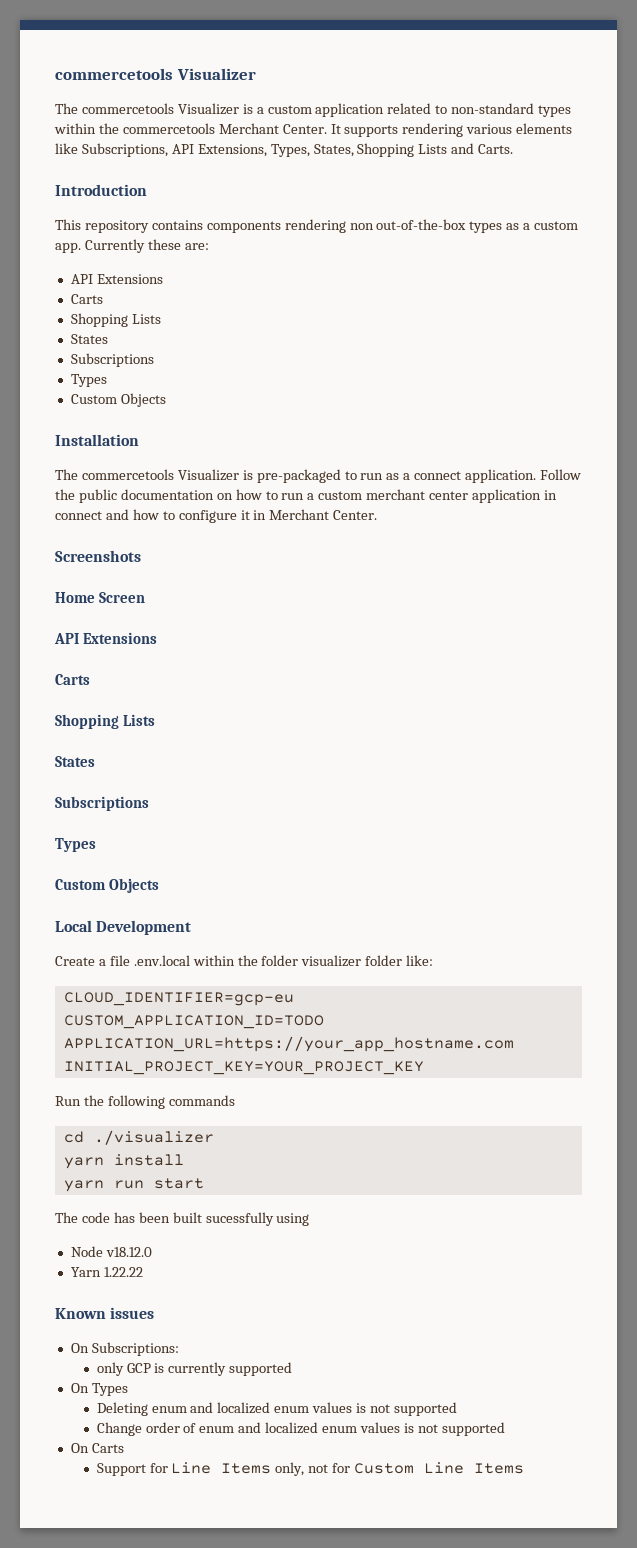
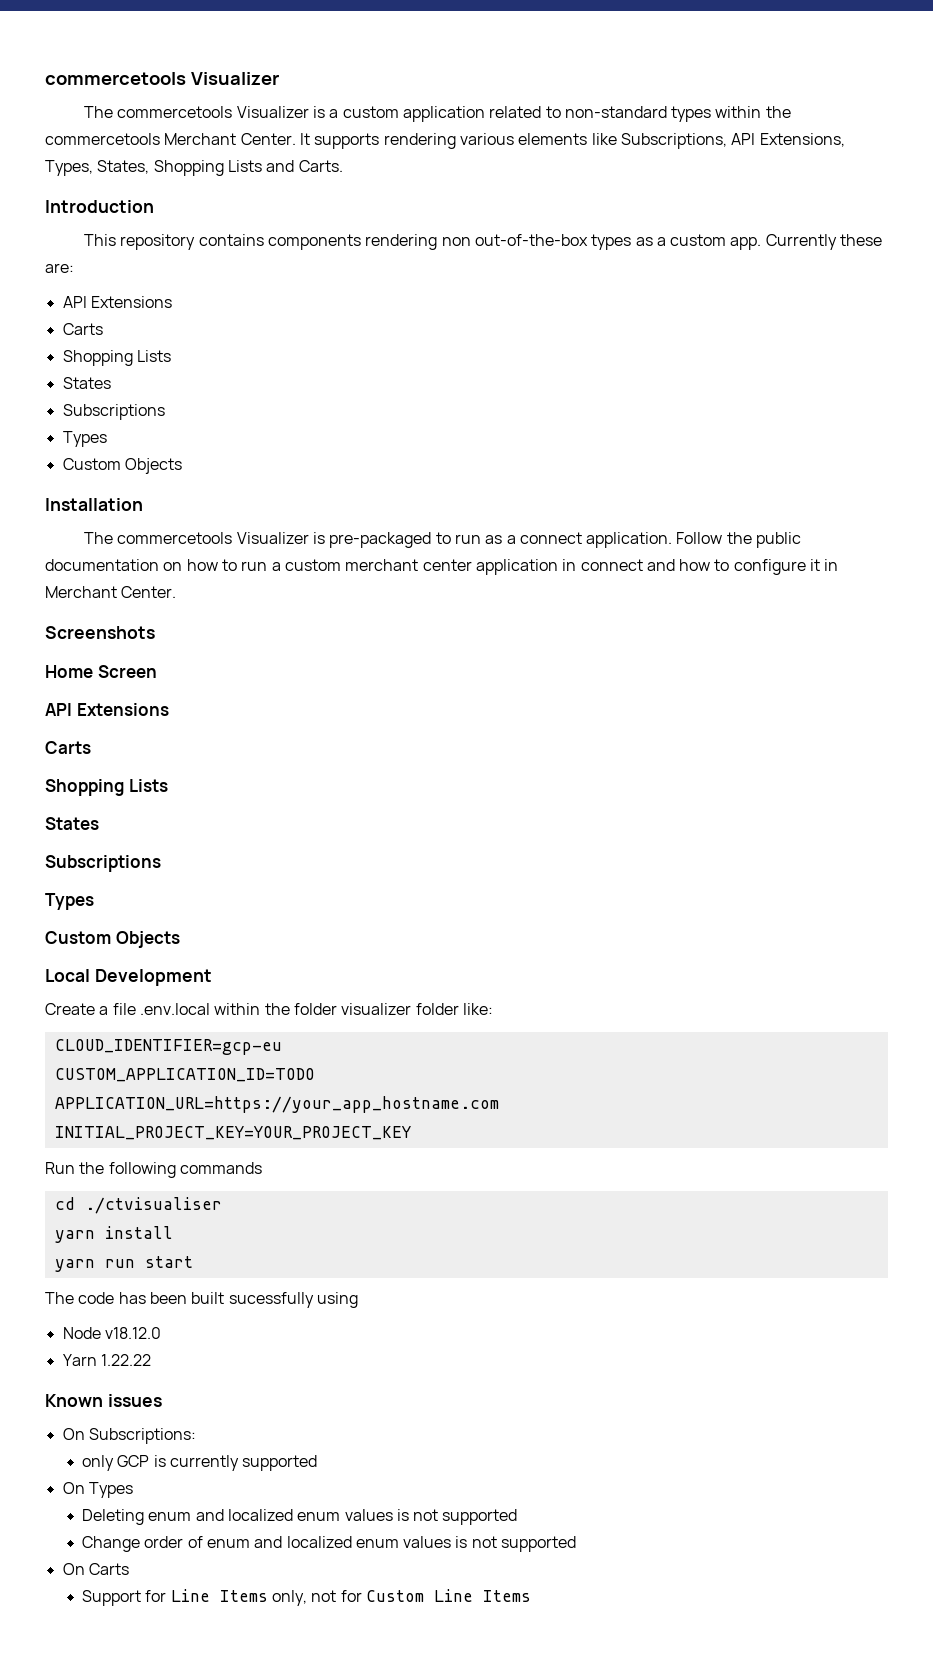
- cd ./visualizer
+ cd ./ctvisualiser

